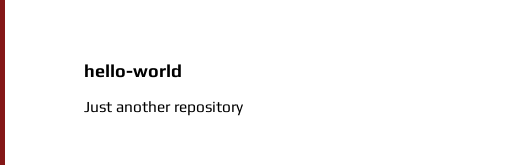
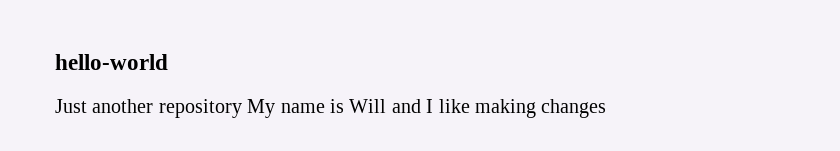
- Just another repository
+ Just another repository My name is Will and I like making changes

